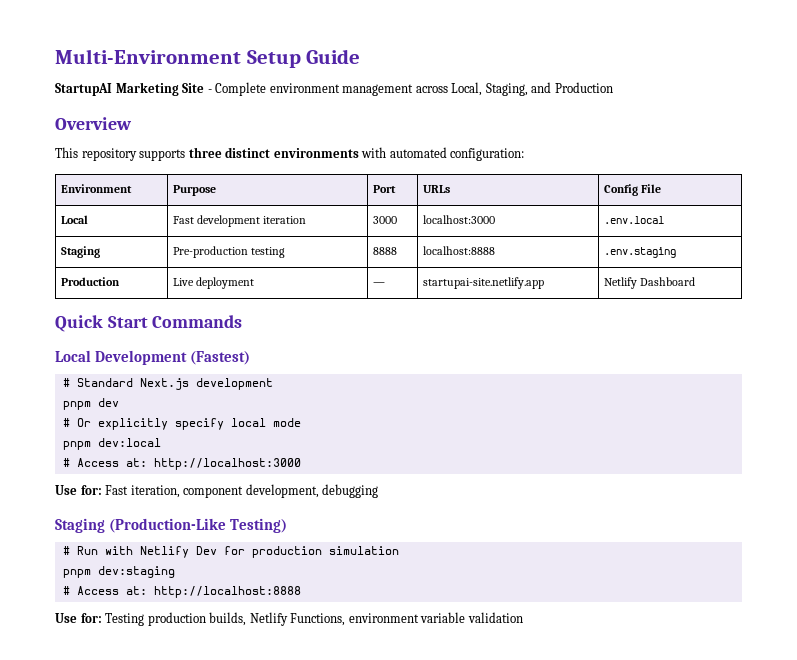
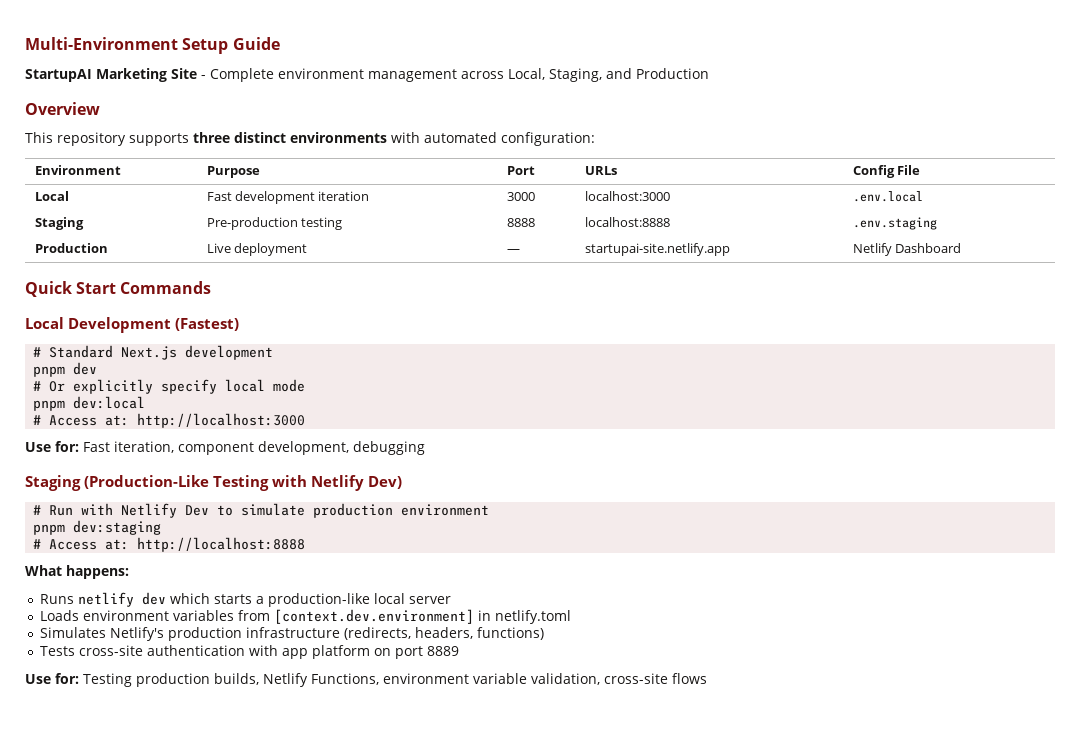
- Staging (Production-Like Testing)
+ Staging (Production-Like Testing with Netlify Dev)
- # Run with Netlify Dev for production simulation
+ # Run with Netlify Dev to simulate production environment
+ What happens:
+ Runs netlify dev which starts a production-like local server
+ Loads environment variables from [context.dev.environment] in netlify.toml
+ Simulates Netlify's production infrastructure (redirects, headers, functions)
+ Tests cross-site authentication with app platform on port 8889
- Use for: Testing production builds, Netlify Functions, environment variable validation
+ Use for: Testing production builds, Netlify Functions, environment variable validation, cross-site flows

